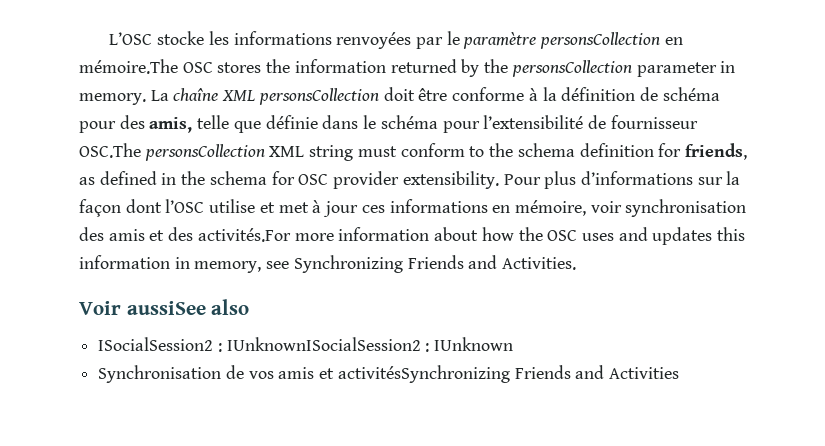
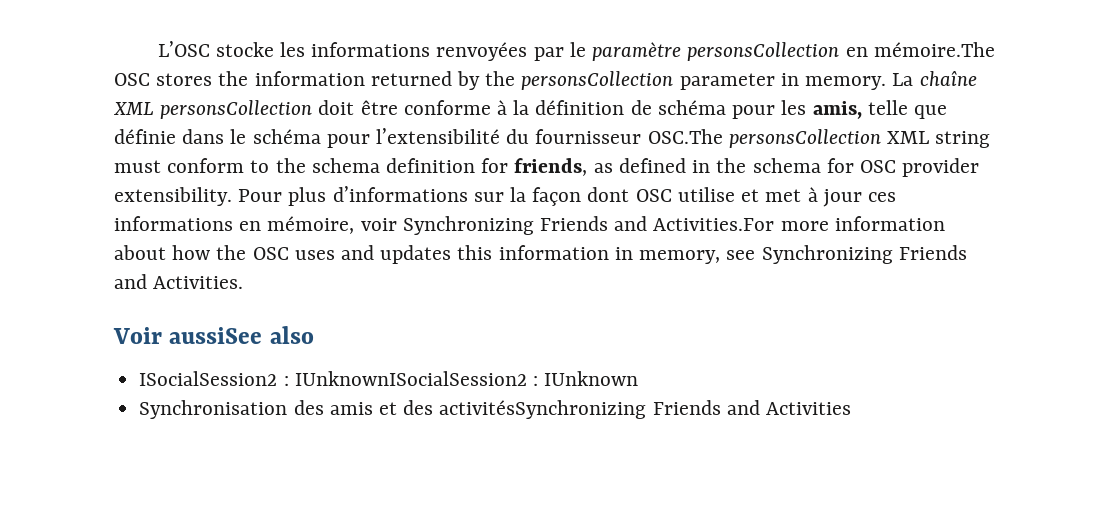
- La chaîne XML personsCollection doit être conforme à la définition de schéma pour des amis, telle que définie dans le schéma pour l’extensibilité de fournisseur OSC.The personsCollection XML string must conform to the schema definition for friends, as defined in the schema for OSC provider extensibility.
+ La chaîne XML personsCollection doit être conforme à la définition de schéma pour les amis, telle que définie dans le schéma pour l’extensibilité du fournisseur OSC.The personsCollection XML string must conform to the schema definition for friends, as defined in the schema for OSC provider extensibility.
- Pour plus d’informations sur la façon dont l’OSC utilise et met à jour ces informations en mémoire, voir synchronisation des amis et des activités.For more information about how the OSC uses and updates this information in memory, see Synchronizing Friends and Activities.
+ Pour plus d’informations sur la façon dont OSC utilise et met à jour ces informations en mémoire, voir Synchronizing Friends and Activities.For more information about how the OSC uses and updates this information in memory, see Synchronizing Friends and Activities.
- Synchronisation de vos amis et activitésSynchronizing Friends and Activities
+ Synchronisation des amis et des activitésSynchronizing Friends and Activities

